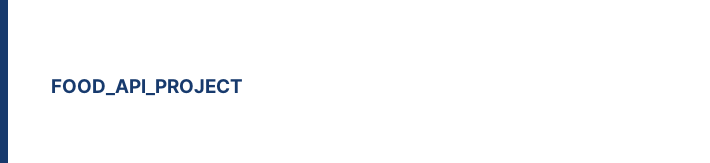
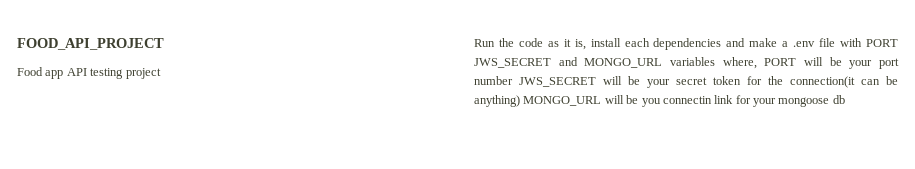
+ Food app API testing project
+ Run the code as it is, install each dependencies and make a .env file with PORT JWS_SECRET and MONGO_URL variables where, PORT will be your port number JWS_SECRET will be your secret token for the connection(it can be anything) MONGO_URL will be you connectin link for your mongoose db

